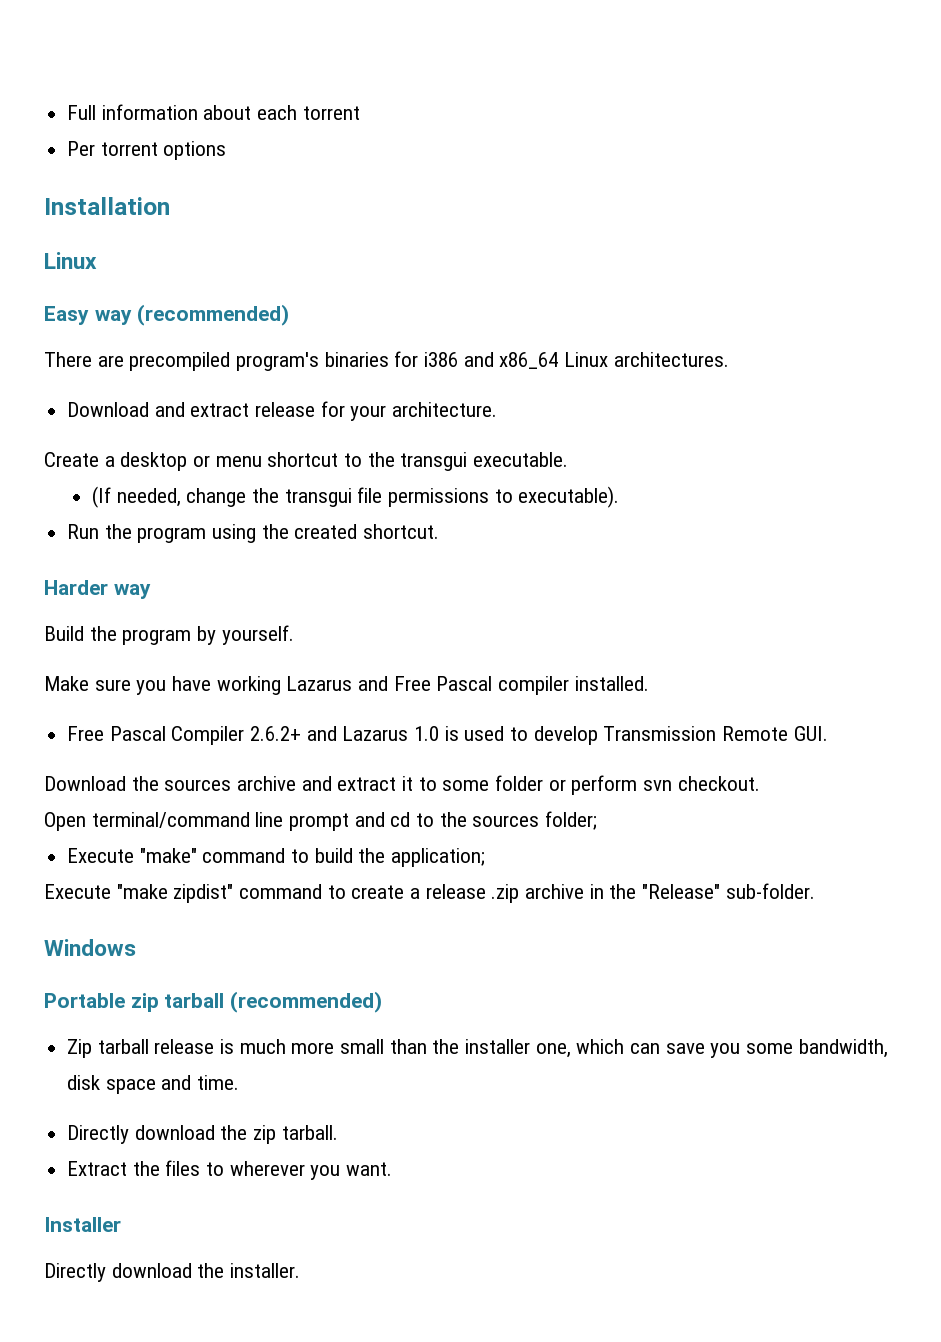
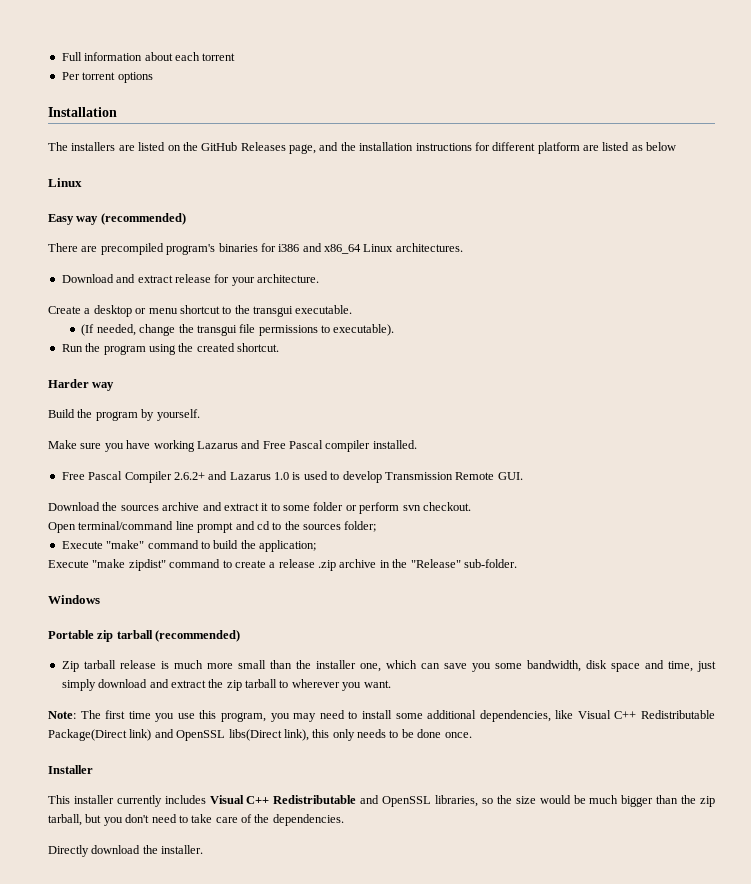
+ The installers are listed on the GitHub Releases page, and the installation instructions for different platform are listed as below
- Zip tarball release is much more small than the installer one, which can save you some bandwidth, disk space and time.
- Directly download the zip tarball.
- Extract the files to wherever you want.
+ Zip tarball release is much more small than the installer one, which can save you some bandwidth, disk space and time, just simply download and extract the zip tarball to wherever you want.
+ Note: The first time you use this program, you may need to install some additional dependencies, like Visual C++ Redistributable Package(Direct link) and OpenSSL libs(Direct link), this only needs to be done once.
  Installer
+ This installer currently includes Visual C++ Redistributable and OpenSSL libraries, so the size would be much bigger than the zip tarball, but you don't need to take care of the dependencies.

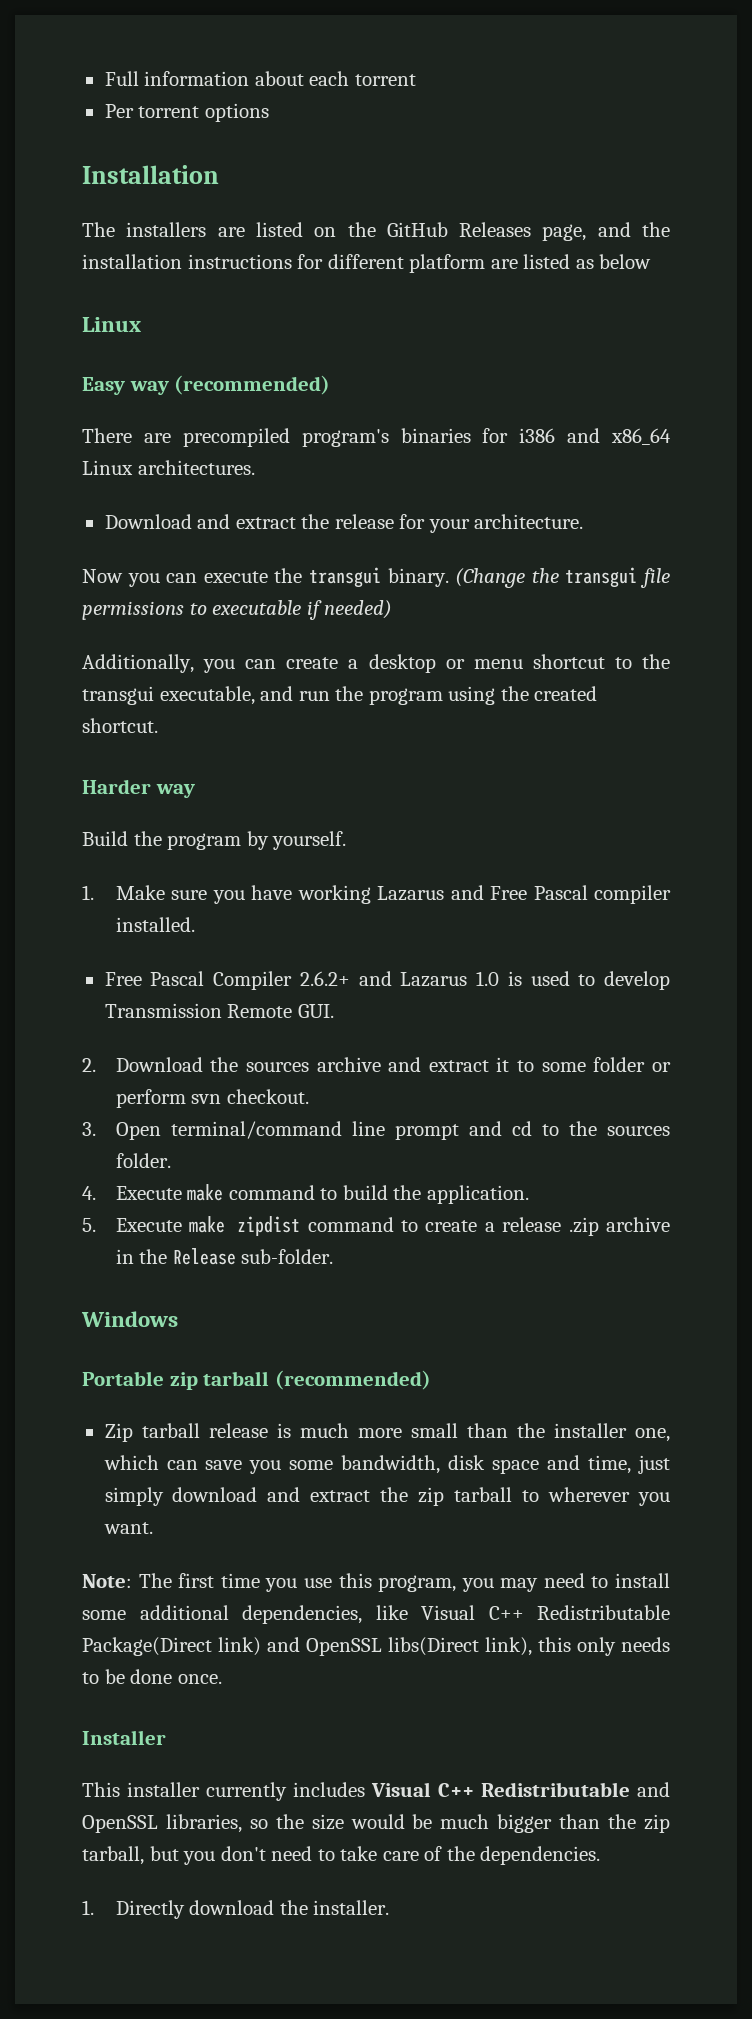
- Download and extract release for your architecture.
+ Download and extract the release for your architecture.
- Create a desktop or menu shortcut to the transgui executable.
- (If needed, change the transgui file permissions to executable).
- Run the program using the created shortcut.
+ Now you can execute the transgui binary. (Change the transgui file permissions to executable if needed)
+ Additionally, you can create a desktop or menu shortcut to the transgui executable, and run the program using the created shortcut.
- Make sure you have working Lazarus and Free Pascal compiler installed.
+ 1. Make sure you have working Lazarus and Free Pascal compiler installed.
- Download the sources archive and extract it to some folder or perform svn checkout.
+ 2. Download the sources archive and extract it to some folder or perform svn checkout.
- Open terminal/command line prompt and cd to the sources folder;
- Execute "make" command to build the application;
- Execute "make zipdist" command to create a release .zip archive in the "Release" sub-folder.
+ 3. Open terminal/command line prompt and cd to the sources folder.
+ 4. Execute make command to build the application.
+ 5. Execute make zipdist command to create a release .zip archive in the Release sub-folder.
- Directly download the installer.
+ 1. Directly download the installer.

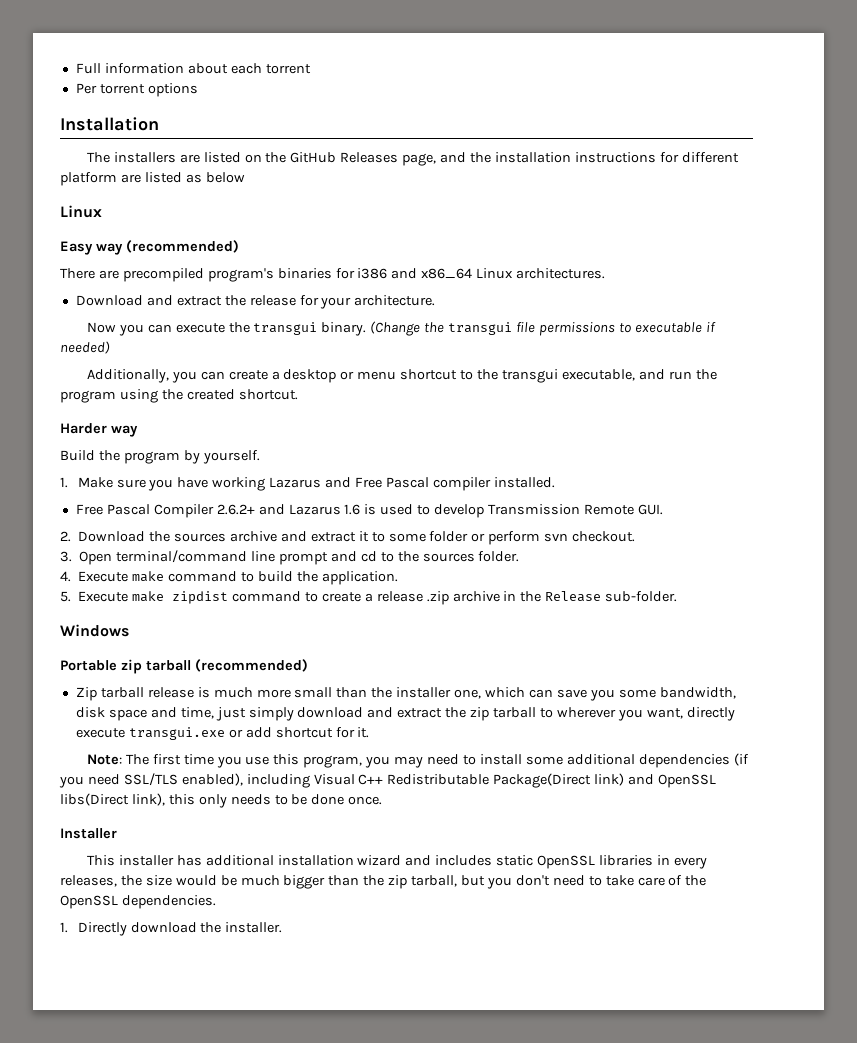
- Free Pascal Compiler 2.6.2+ and Lazarus 1.0 is used to develop Transmission Remote GUI.
+ Free Pascal Compiler 2.6.2+ and Lazarus 1.6 is used to develop Transmission Remote GUI.
- Zip tarball release is much more small than the installer one, which can save you some bandwidth, disk space and time, just simply download and extract the zip tarball to wherever you want.
+ Zip tarball release is much more small than the installer one, which can save you some bandwidth, disk space and time, just simply download and extract the zip tarball to wherever you want, directly execute transgui.exe or add shortcut for it.
- Note: The first time you use this program, you may need to install some additional dependencies, like Visual C++ Redistributable Package(Direct link) and OpenSSL libs(Direct link), this only needs to be done once.
+ Note: The first time you use this program, you may need to install some additional dependencies (if you need SSL/TLS enabled), including Visual C++ Redistributable Package(Direct link) and OpenSSL libs(Direct link), this only needs to be done once.
- This installer currently includes Visual C++ Redistributable and OpenSSL libraries, so the size would be much bigger than the zip tarball, but you don't need to take care of the dependencies.
+ This installer has additional installation wizard and includes static OpenSSL libraries in every releases, the size would be much bigger than the zip tarball, but you don't need to take care of the OpenSSL dependencies.

